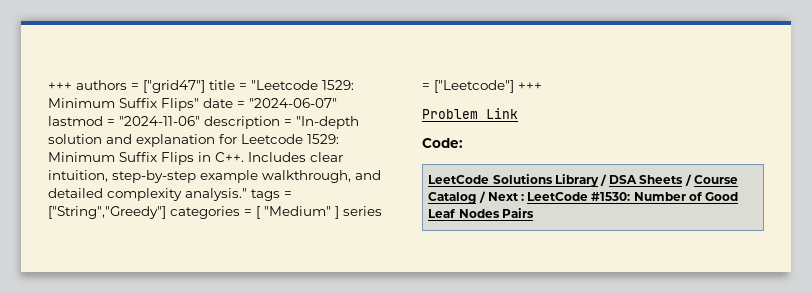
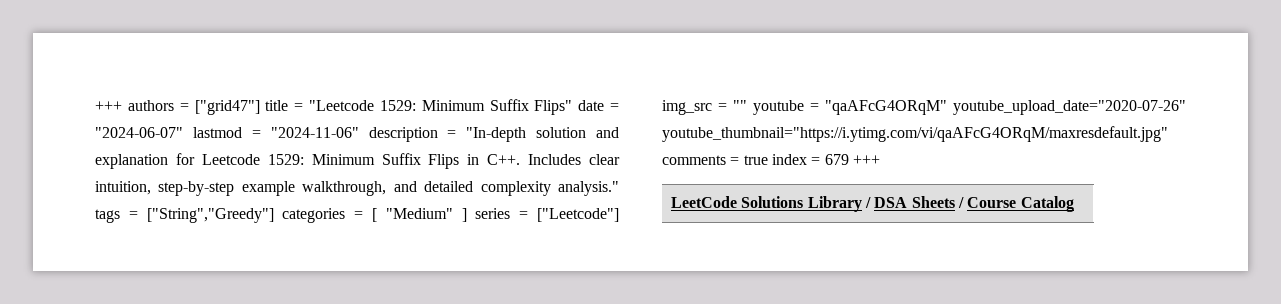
- +++ authors = ["grid47"] title = "Leetcode 1529: Minimum Suffix Flips" date = "2024-06-07" lastmod = "2024-11-06" description = "In-depth solution and explanation for Leetcode 1529: Minimum Suffix Flips in C++. Includes clear intuition, step-by-step example walkthrough, and detailed complexity analysis." tags = ["String","Greedy"] categories = [ "Medium" ] series = ["Leetcode"] +++
- Problem Link
- Code:
+ +++ authors = ["grid47"] title = "Leetcode 1529: Minimum Suffix Flips" date = "2024-06-07" lastmod = "2024-11-06" description = "In-depth solution and explanation for Leetcode 1529: Minimum Suffix Flips in C++. Includes clear intuition, step-by-step example walkthrough, and detailed complexity analysis." tags = ["String","Greedy"] categories = [ "Medium" ] series = ["Leetcode"] img_src = "" youtube = "qaAFcG4ORqM" youtube_upload_date="2020-07-26" youtube_thumbnail="https://i.ytimg.com/vi/qaAFcG4ORqM/maxresdefault.jpg" comments = true index = 679 +++
- LeetCode Solutions Library / DSA Sheets / Course Catalog / Next : LeetCode #1530: Number of Good Leaf Nodes Pairs
+ LeetCode Solutions Library / DSA Sheets / Course Catalog

